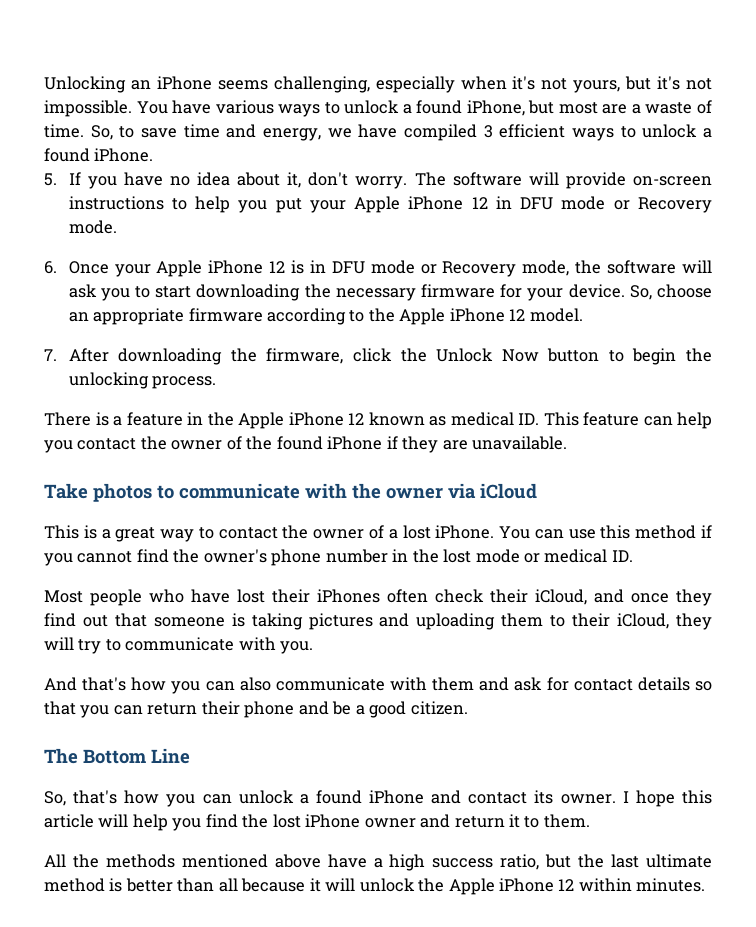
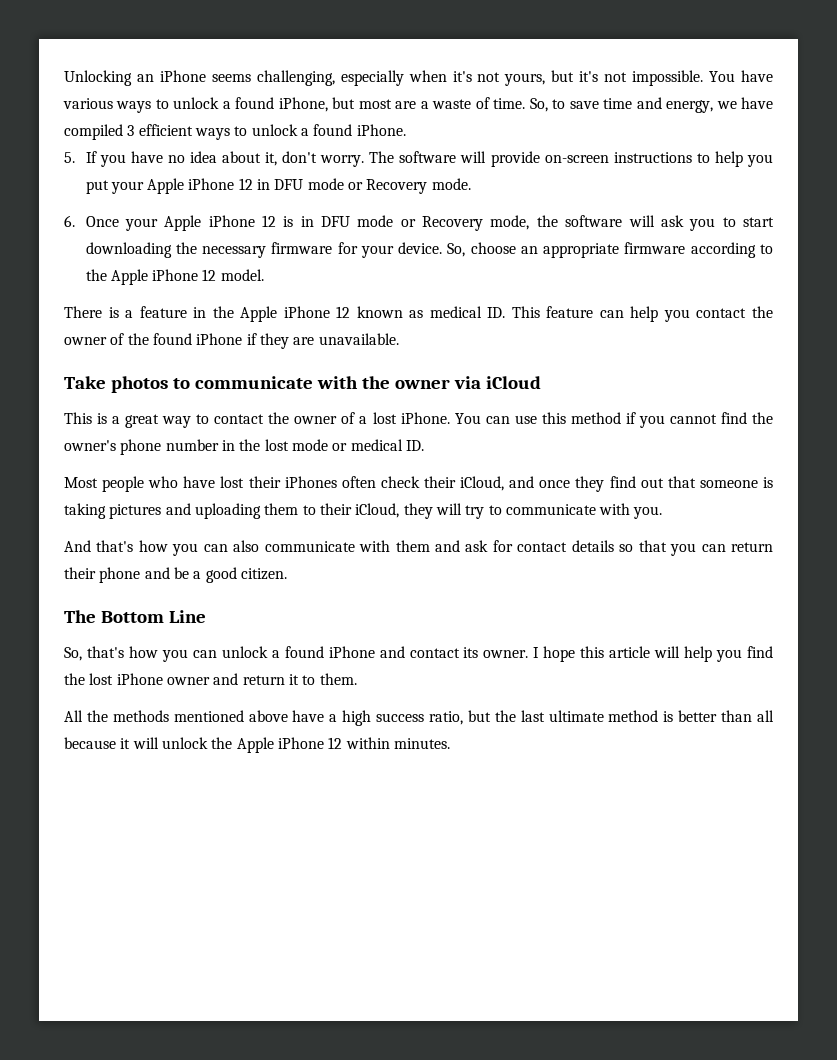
- 7. After downloading the firmware, click the Unlock Now button to begin the unlocking process.

